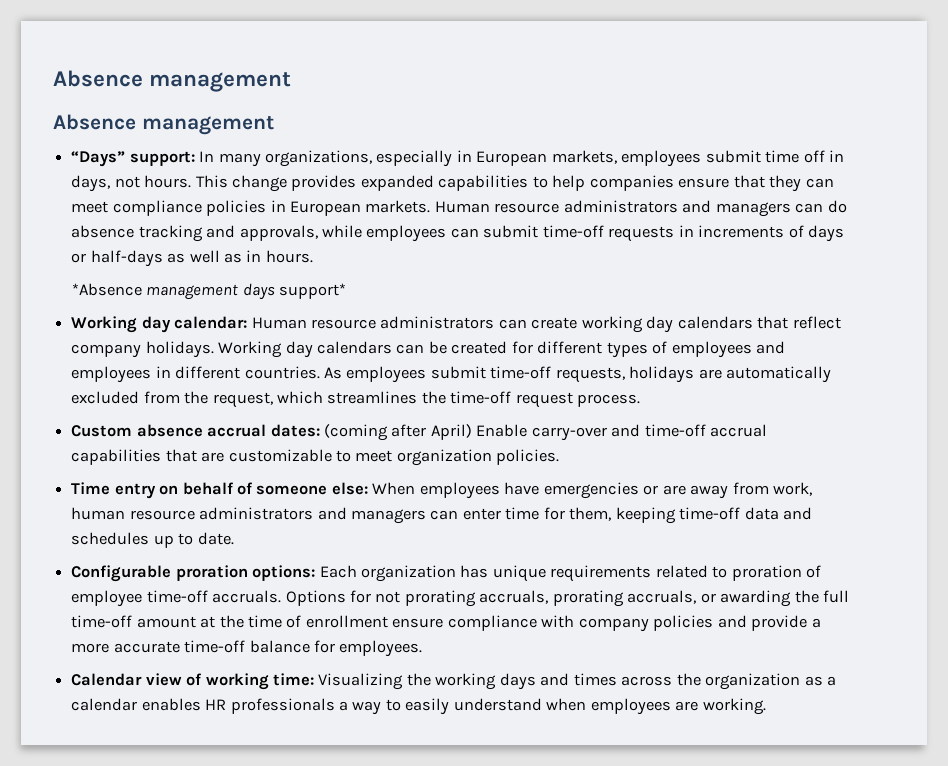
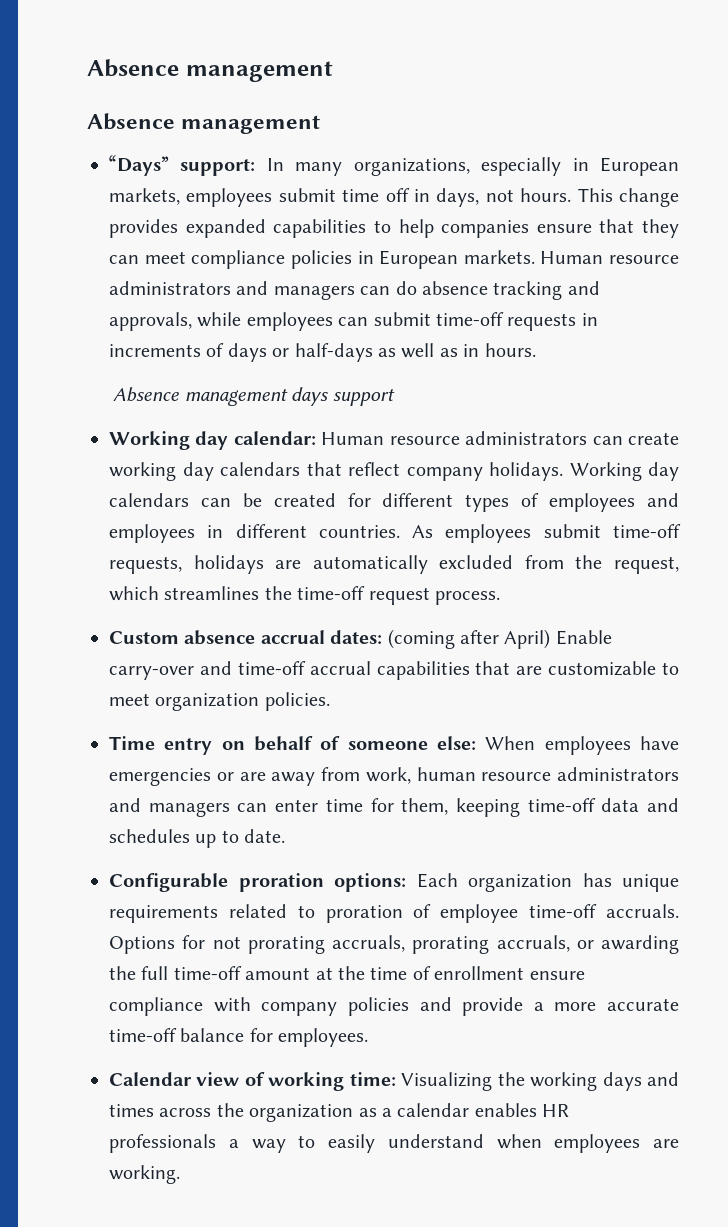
- *Absence management days support*
+ Absence management days support

